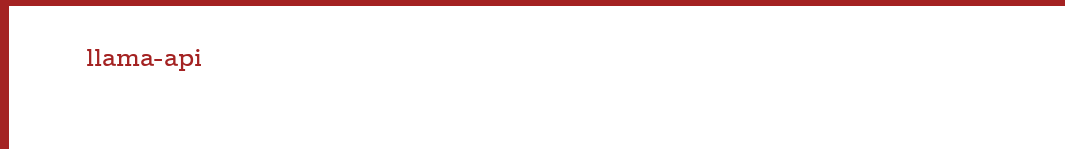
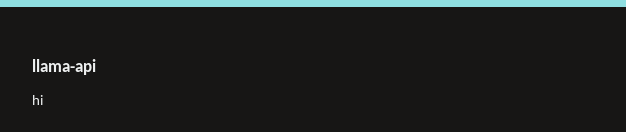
+ hi

